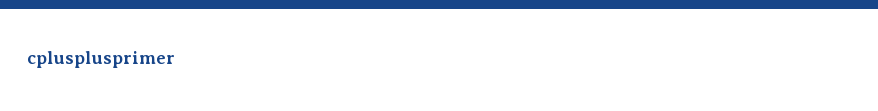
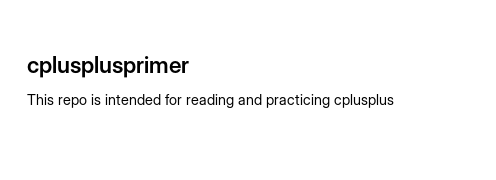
+ This repo is intended for reading and practicing cplusplus

